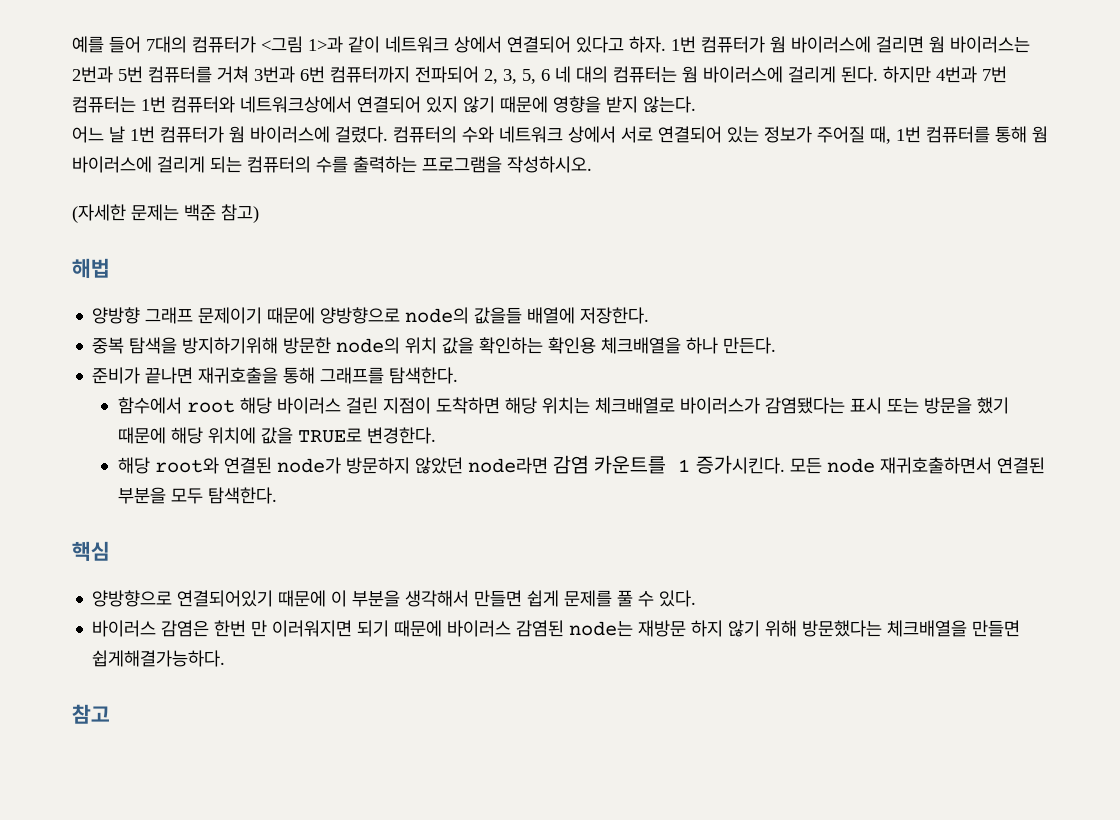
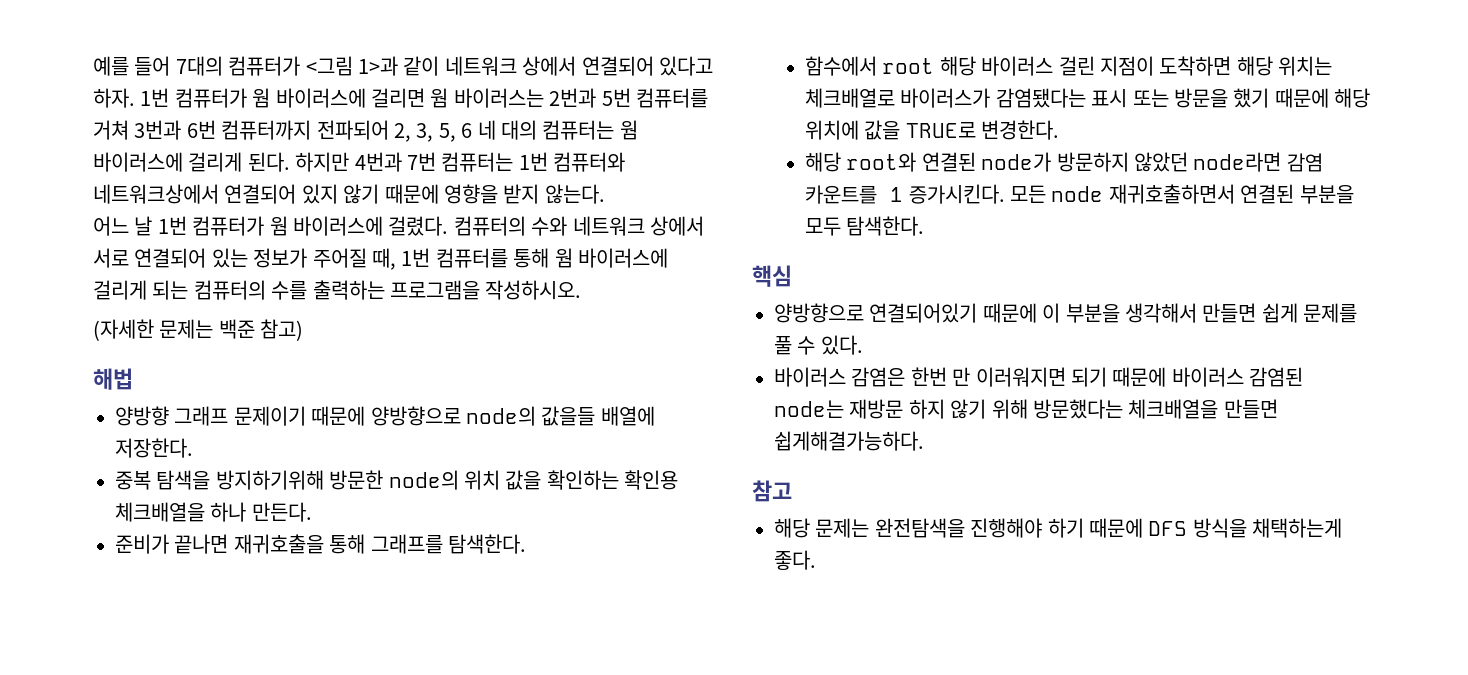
+ 해당 문제는 완전탐색을 진행해야 하기 때문에 DFS 방식을 채택하는게 좋다.

